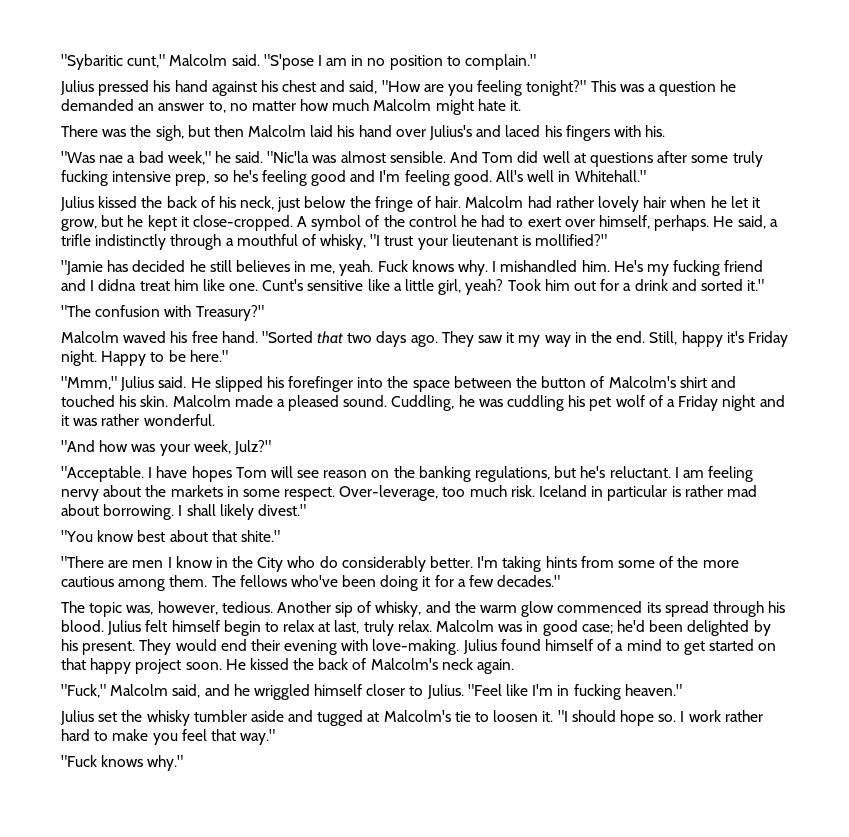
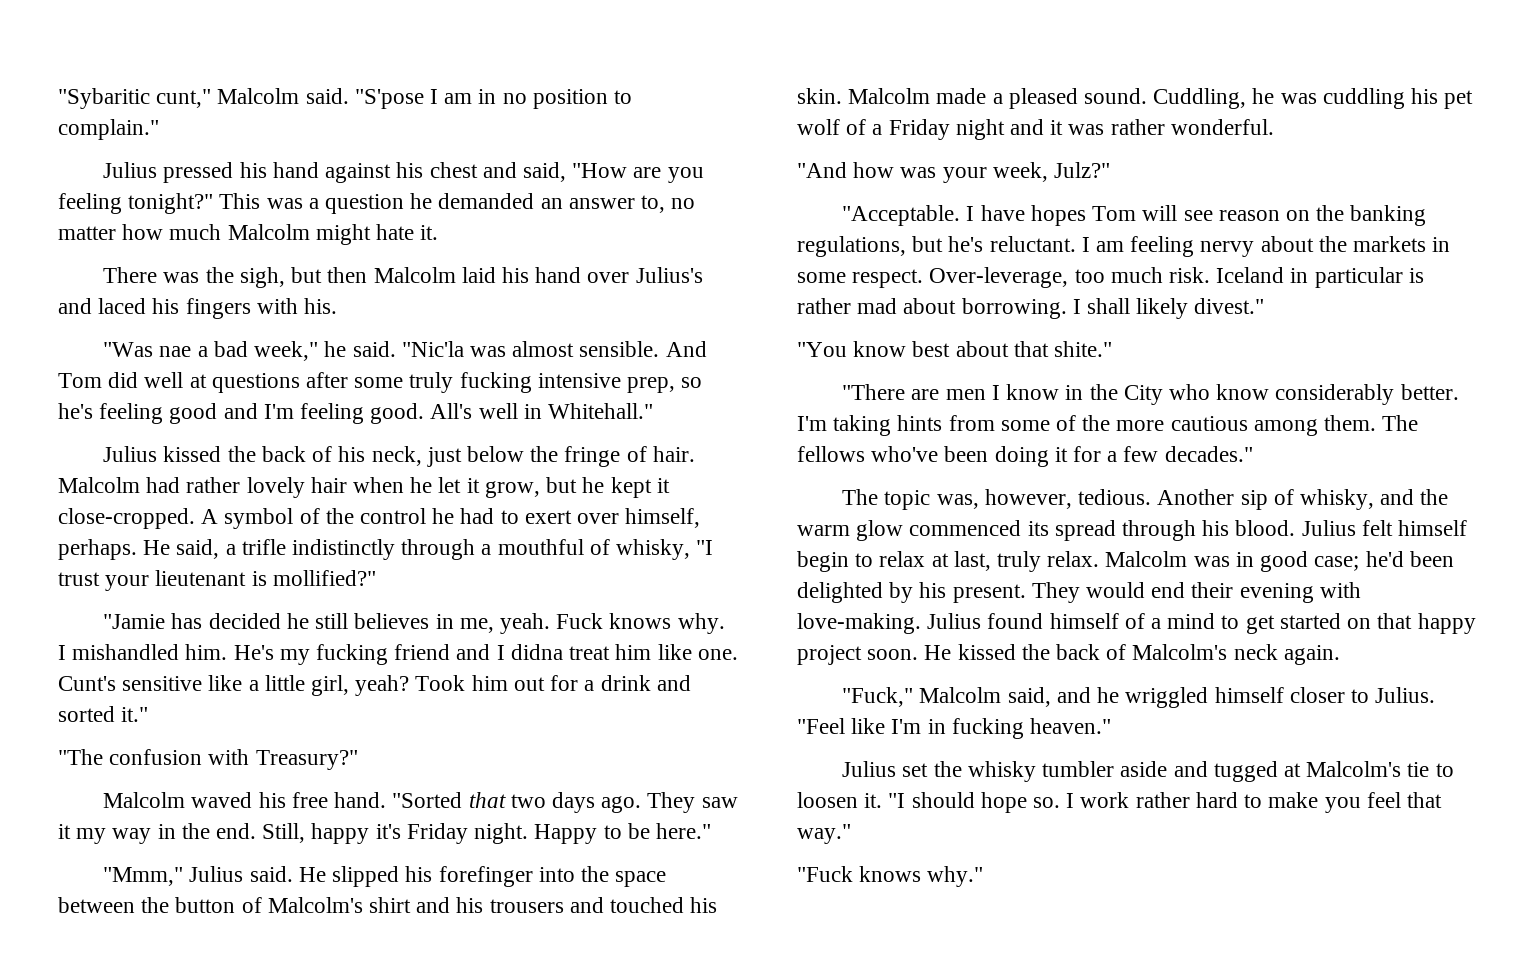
- He slipped his forefinger into the space between the button of Malcolm's shirt and touched his skin.
+ He slipped his forefinger into the space between the button of Malcolm's shirt and his trousers and touched his skin.
- "There are men I know in the City who do considerably better.
+ "There are men I know in the City who know considerably better.

